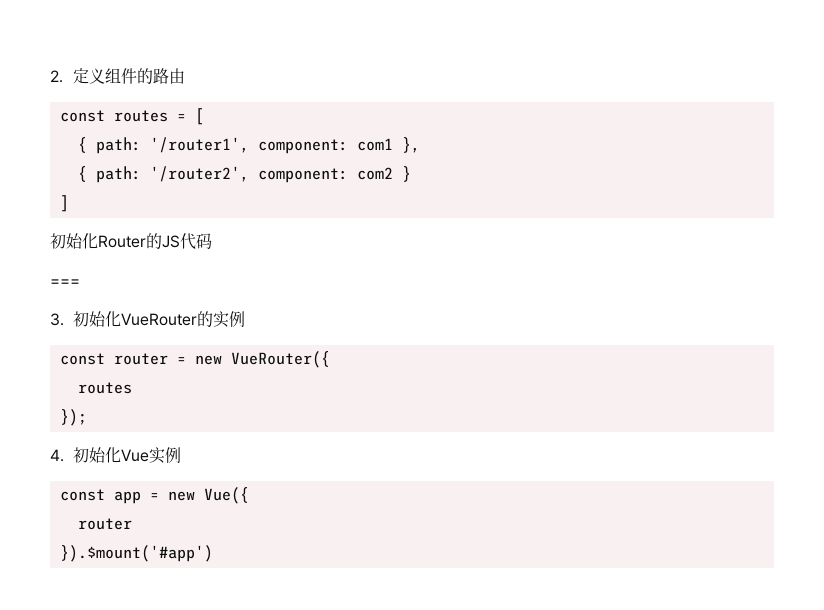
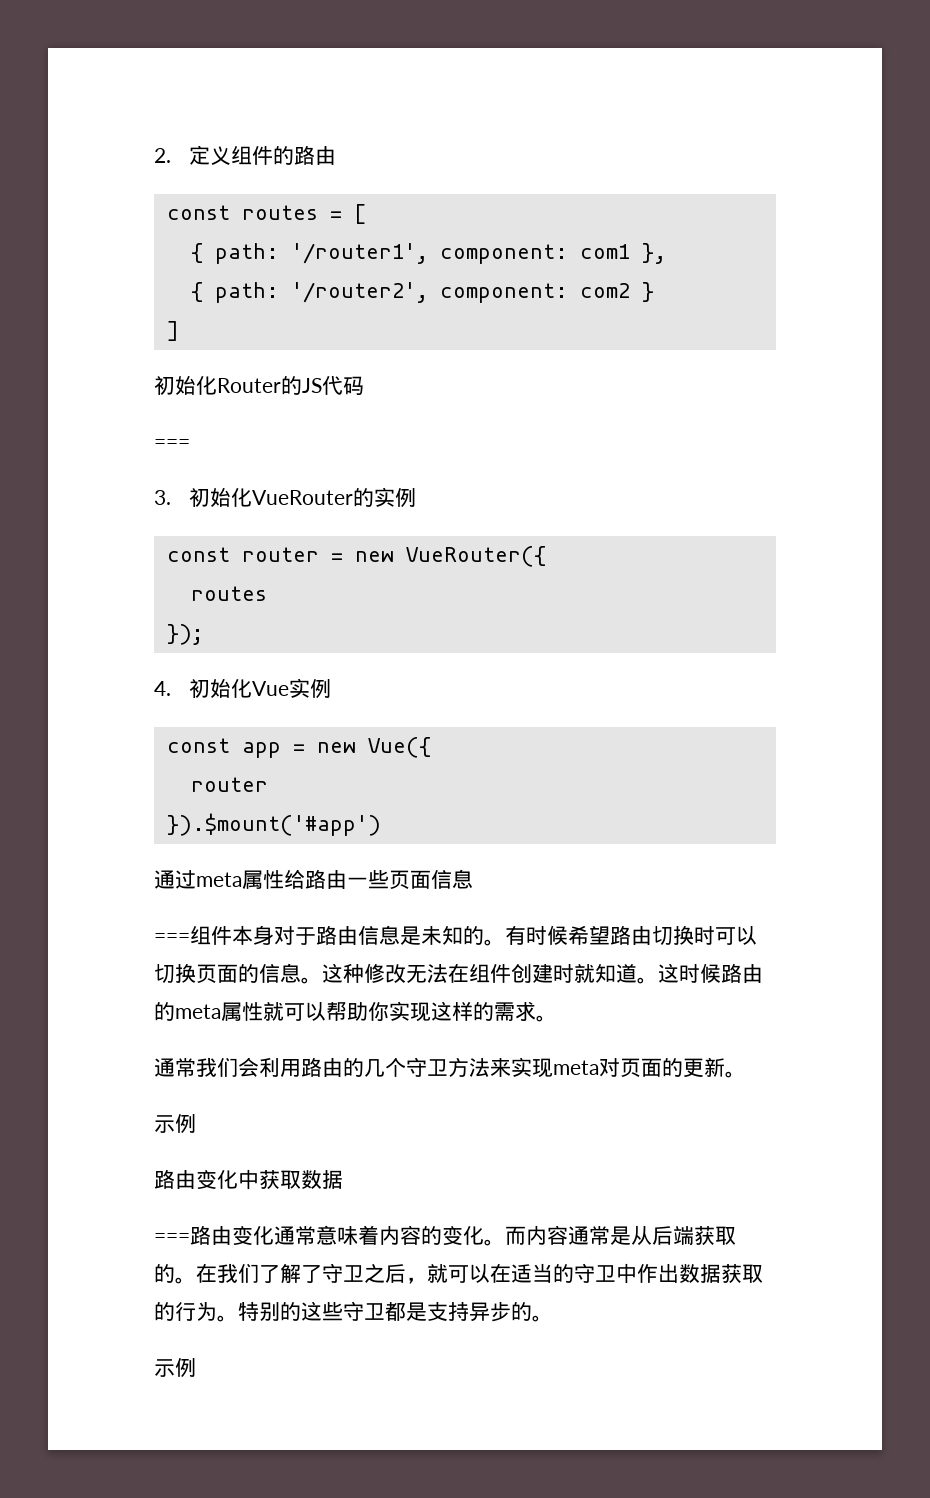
+ 通过meta属性给路由一些页面信息
+ ===组件本身对于路由信息是未知的。有时候希望路由切换时可以切换页面的信息。这种修改无法在组件创建时就知道。这时候路由的meta属性就可以帮助你实现这样的需求。
+ 通常我们会利用路由的几个守卫方法来实现meta对页面的更新。
+ 示例
+ 路由变化中获取数据
+ ===路由变化通常意味着内容的变化。而内容通常是从后端获取的。在我们了解了守卫之后，就可以在适当的守卫中作出数据获取的行为。特别的这些守卫都是支持异步的。
+ 示例

